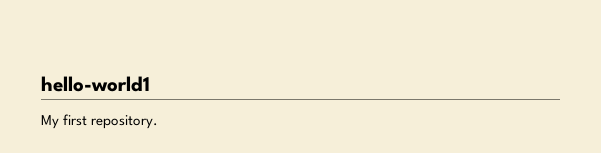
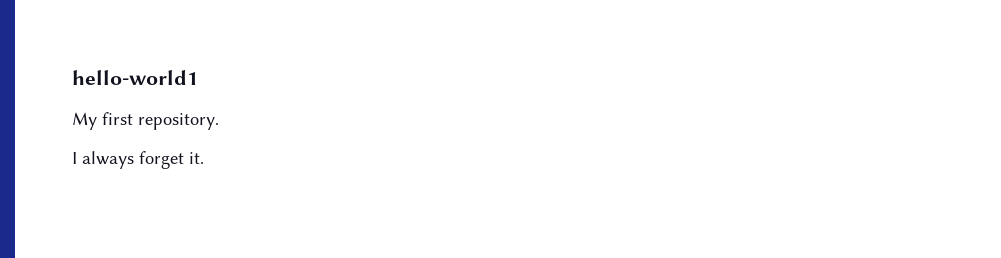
+ I always forget it.

